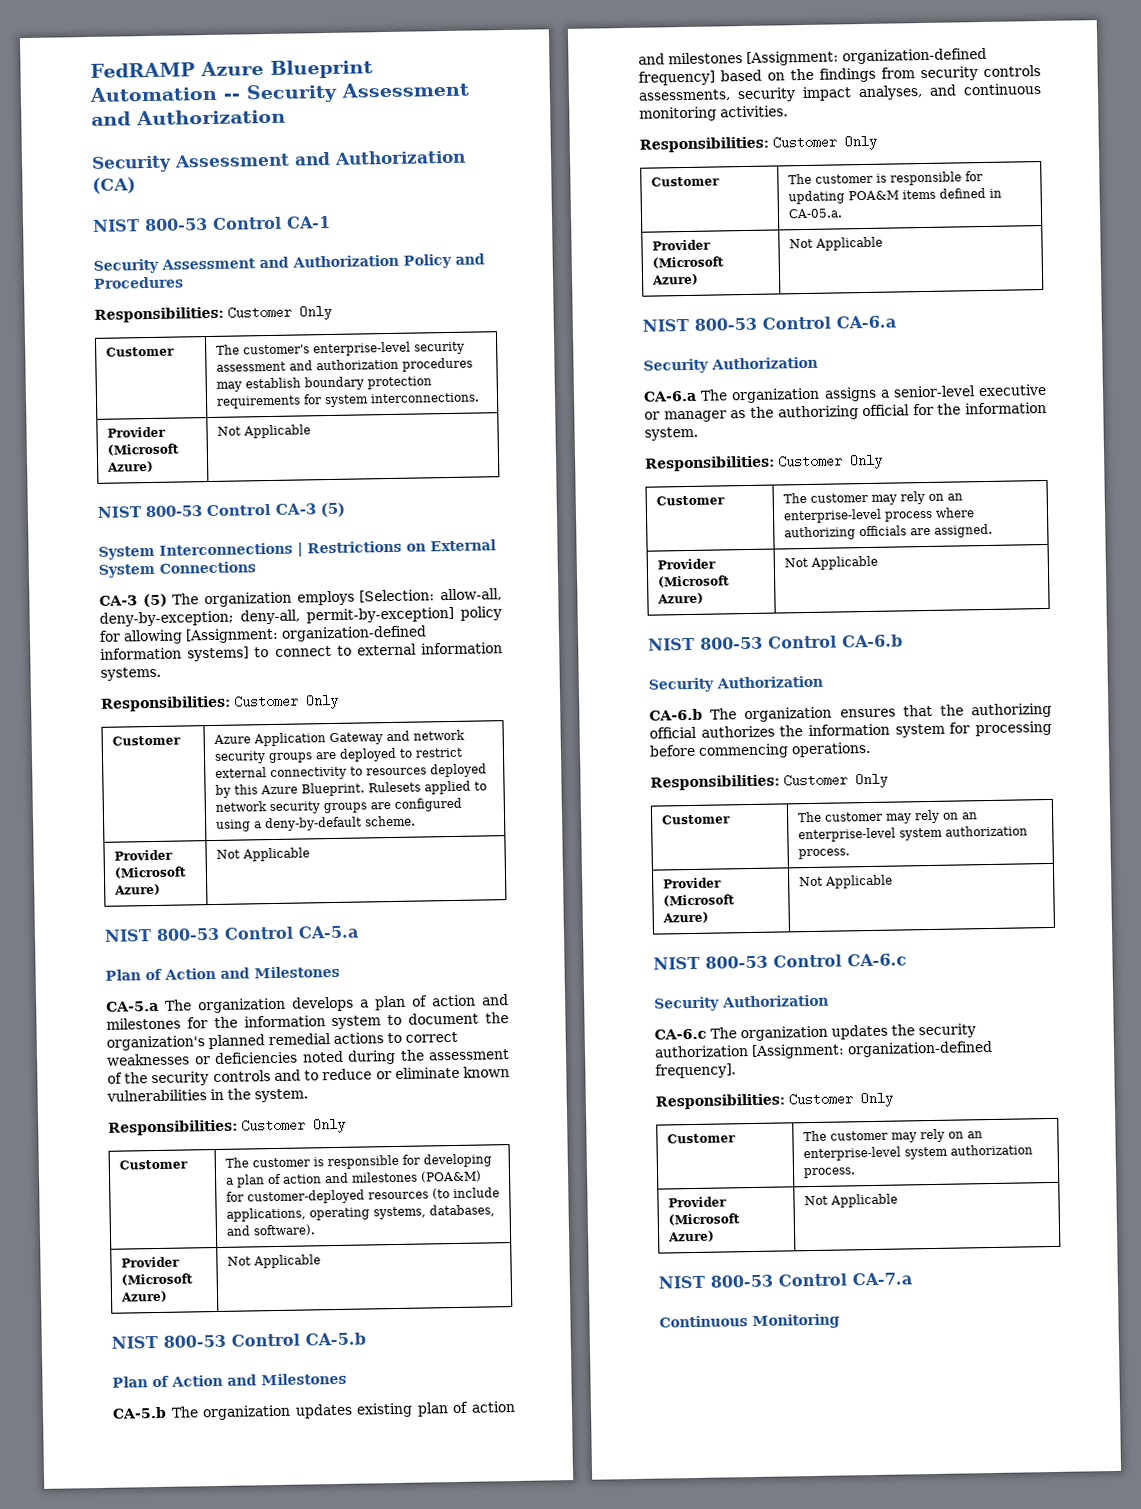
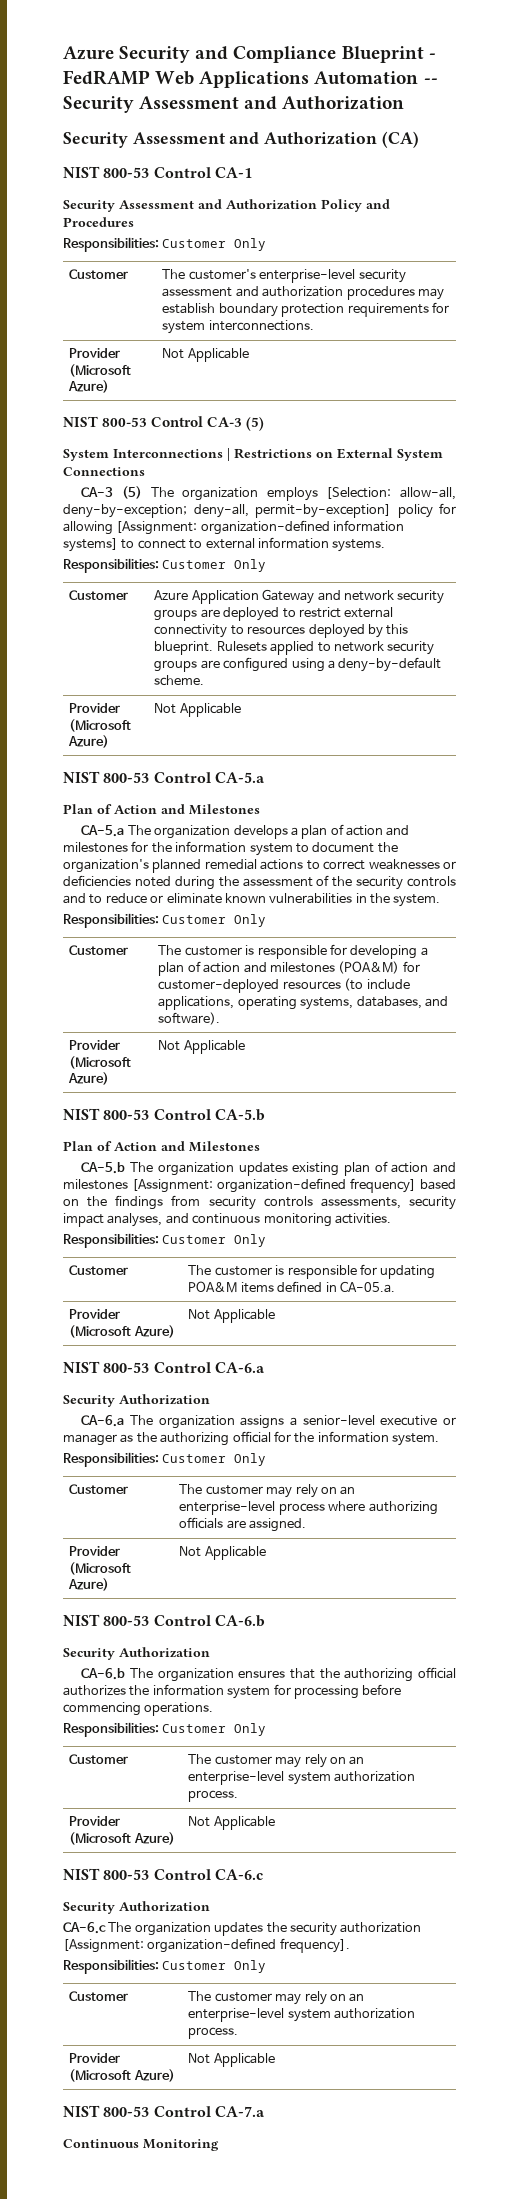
- FedRAMP Azure Blueprint Automation -- Security Assessment and Authorization
+ Azure Security and Compliance Blueprint - FedRAMP Web Applications Automation -- Security Assessment and Authorization
- Customer | Azure Application Gateway and network security groups are deployed to restrict external connectivity to resources deployed by this Azure Blueprint. Rulesets applied to network security groups are configured using a deny-by-default scheme.
+ Customer | Azure Application Gateway and network security groups are deployed to restrict external connectivity to resources deployed by this blueprint. Rulesets applied to network security groups are configured using a deny-by-default scheme.

